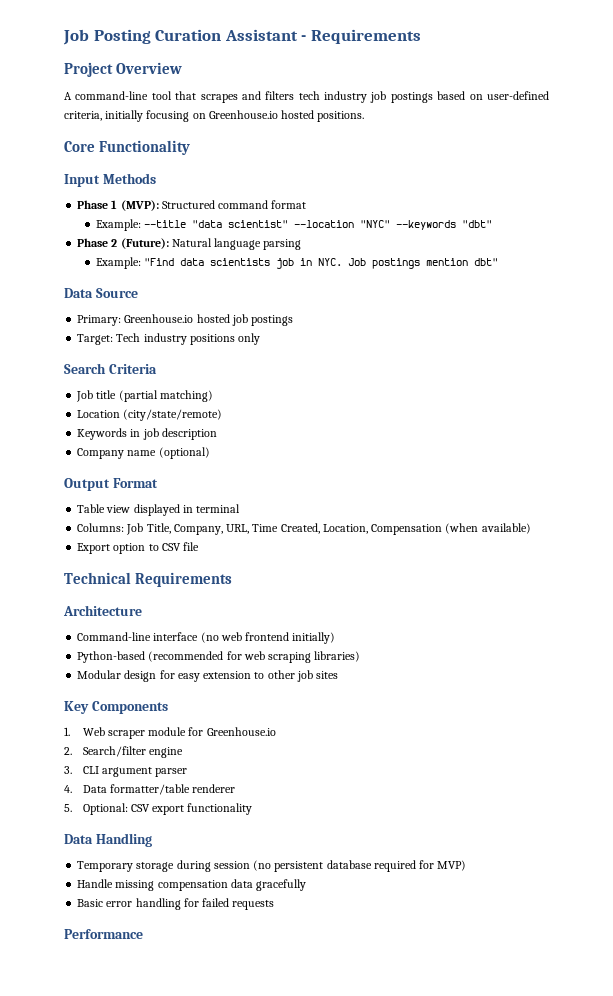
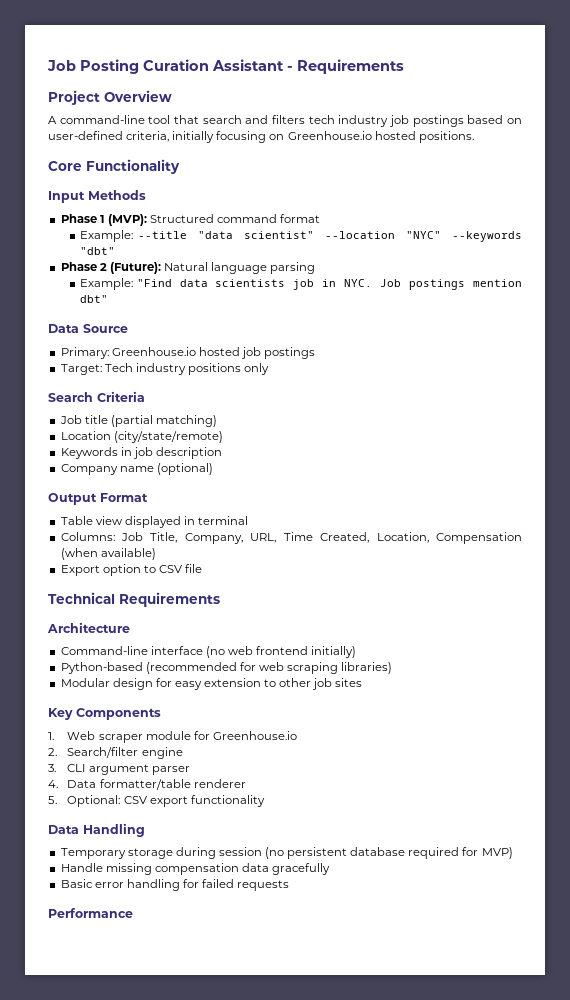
- A command-line tool that scrapes and filters tech industry job postings based on user-defined criteria, initially focusing on Greenhouse.io hosted positions.
+ A command-line tool that search and filters tech industry job postings based on user-defined criteria, initially focusing on Greenhouse.io hosted positions.

